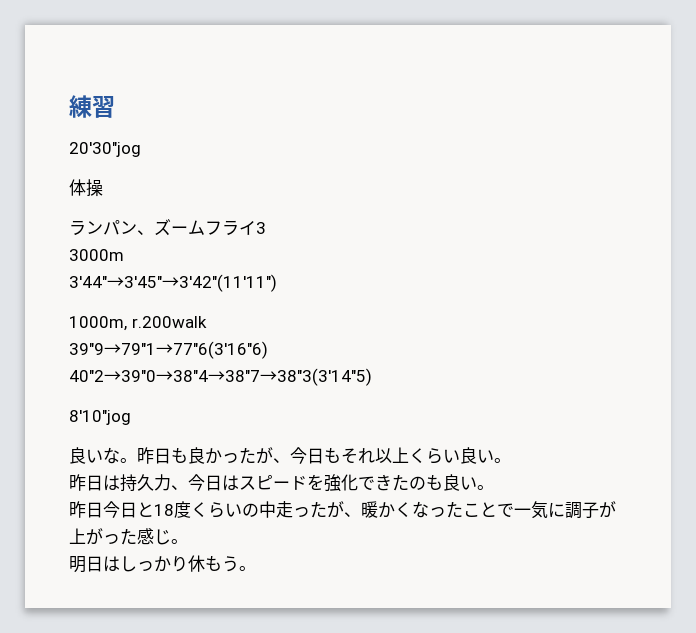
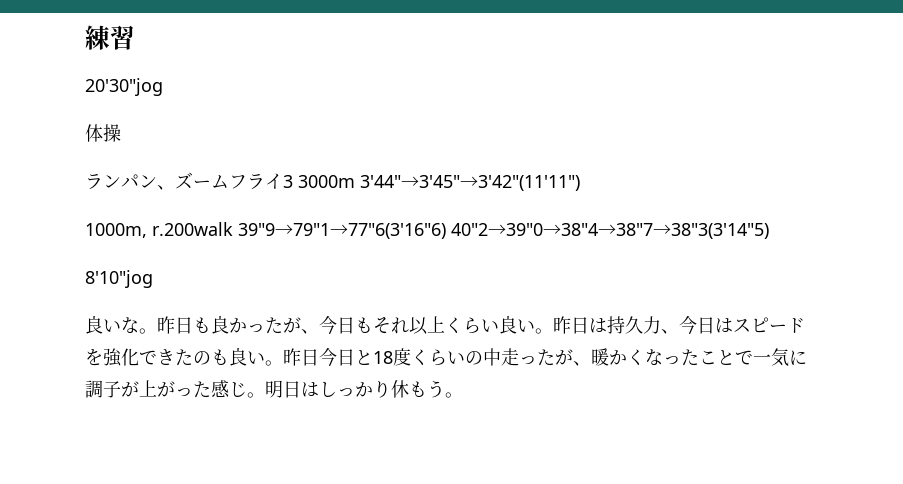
- ランパン、ズームフライ3
- 3000m
- 3'44"→3'45"→3'42"(11'11")
+ ランパン、ズームフライ3 3000m 3'44"→3'45"→3'42"(11'11")
- 1000m, r.200walk
- 39"9→79"1→77"6(3'16"6)
- 40"2→39"0→38"4→38"7→38"3(3'14"5)
+ 1000m, r.200walk 39"9→79"1→77"6(3'16"6) 40"2→39"0→38"4→38"7→38"3(3'14"5)
- 昨日も良かったが、今日もそれ以上くらい良い。
- 昨日は持久力、今日はスピードを強化できたのも良い。
- 昨日今日と18度くらいの中走ったが、暖かくなったことで一気に調子が上がった感じ。
- 明日はしっかり休もう。
+ 昨日も良かったが、今日もそれ以上くらい良い。昨日は持久力、今日はスピードを強化できたのも良い。昨日今日と18度くらいの中走ったが、暖かくなったことで一気に調子が上がった感じ。明日はしっかり休もう。

